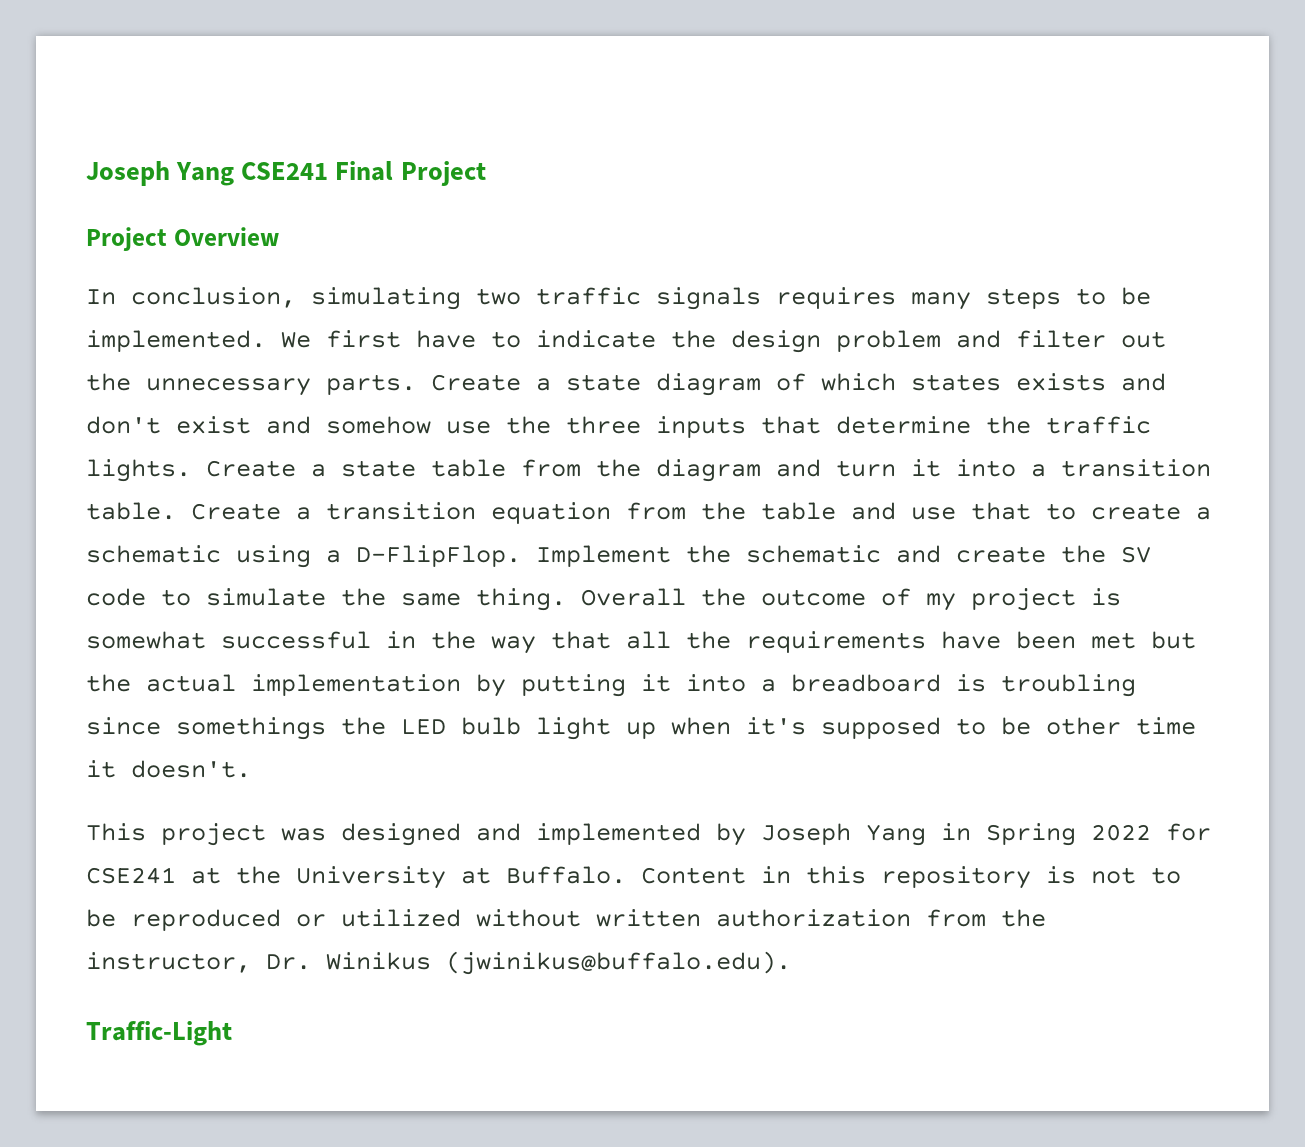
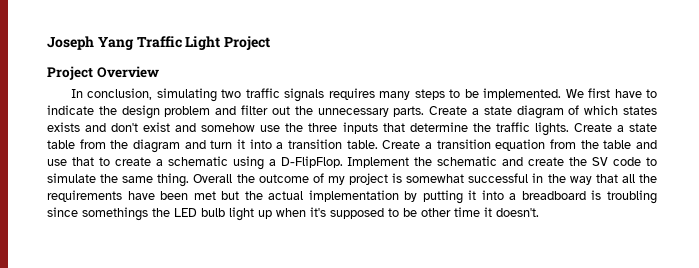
- Joseph Yang CSE241 Final Project
+ Joseph Yang Traffic Light Project
- This project was designed and implemented by Joseph Yang in Spring 2022 for CSE241 at the University at Buffalo. Content in this repository is not to be reproduced or utilized without written authorization from the instructor, Dr. Winikus (jwinikus@buffalo.edu).
- Traffic-Light

